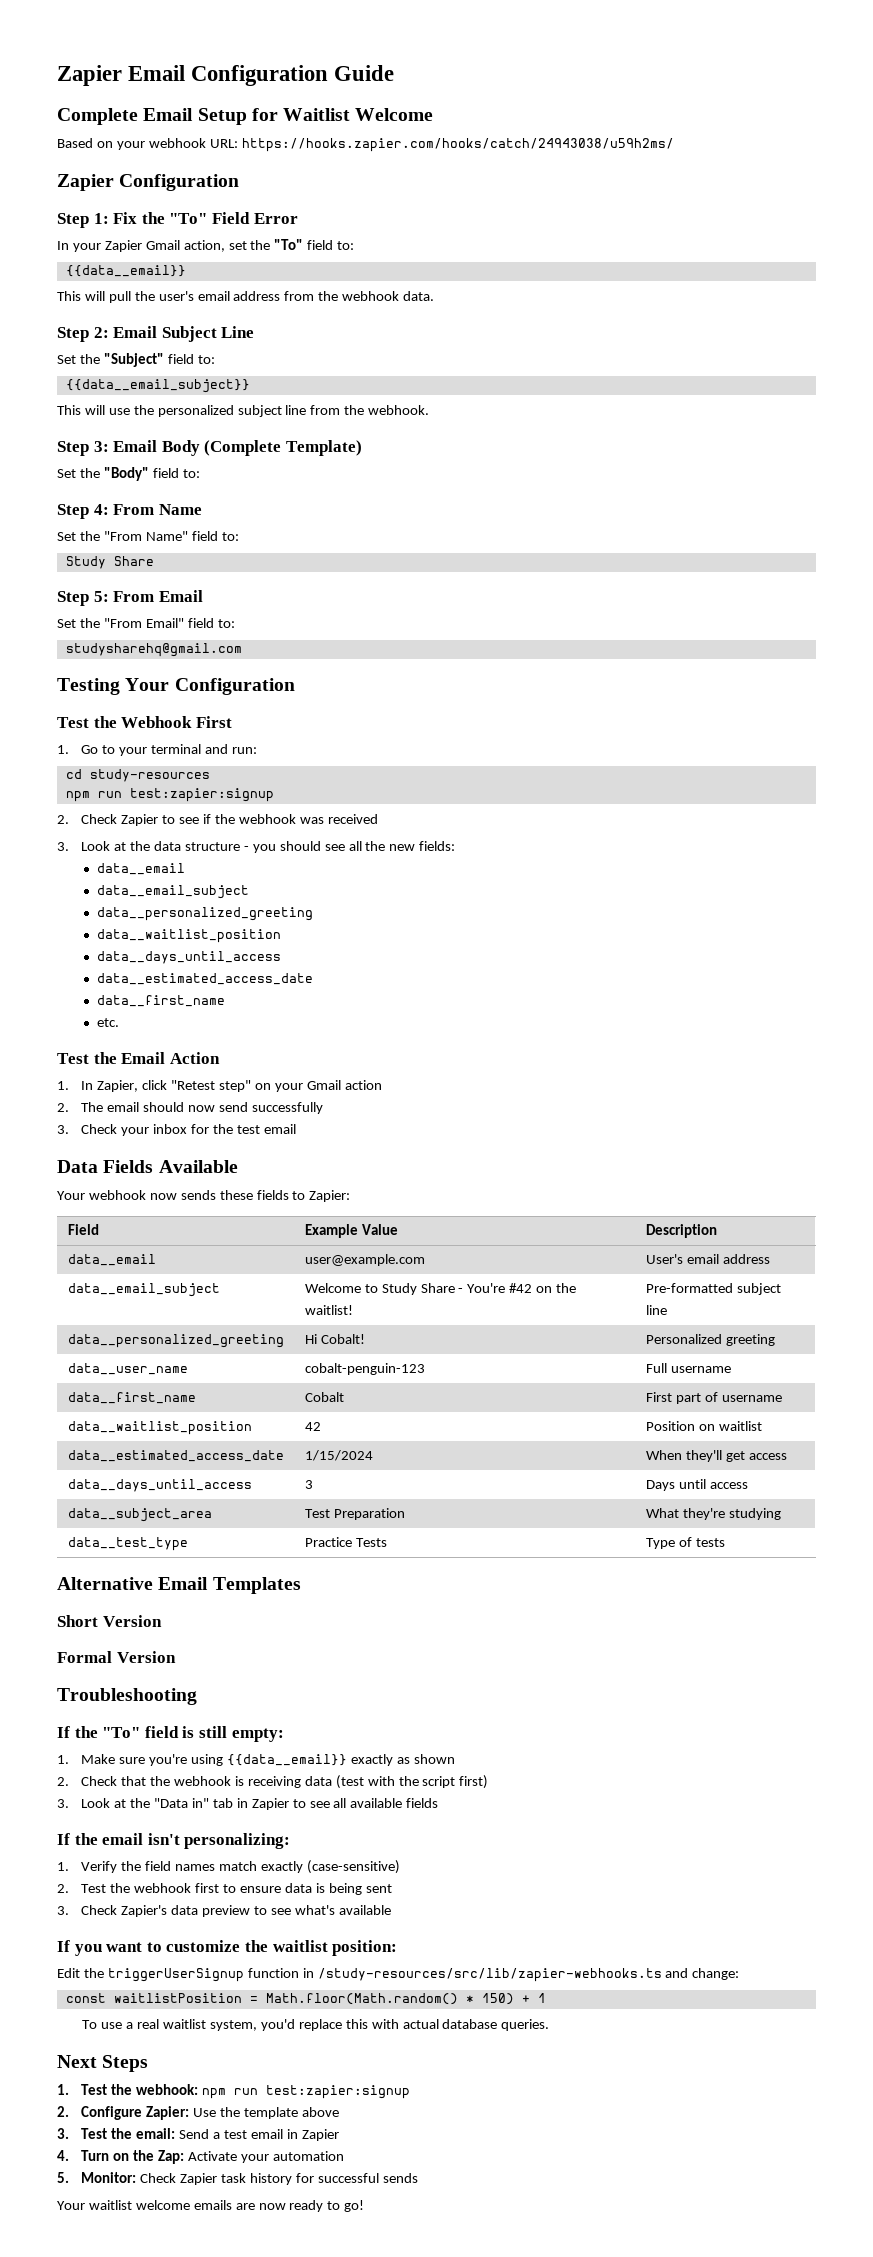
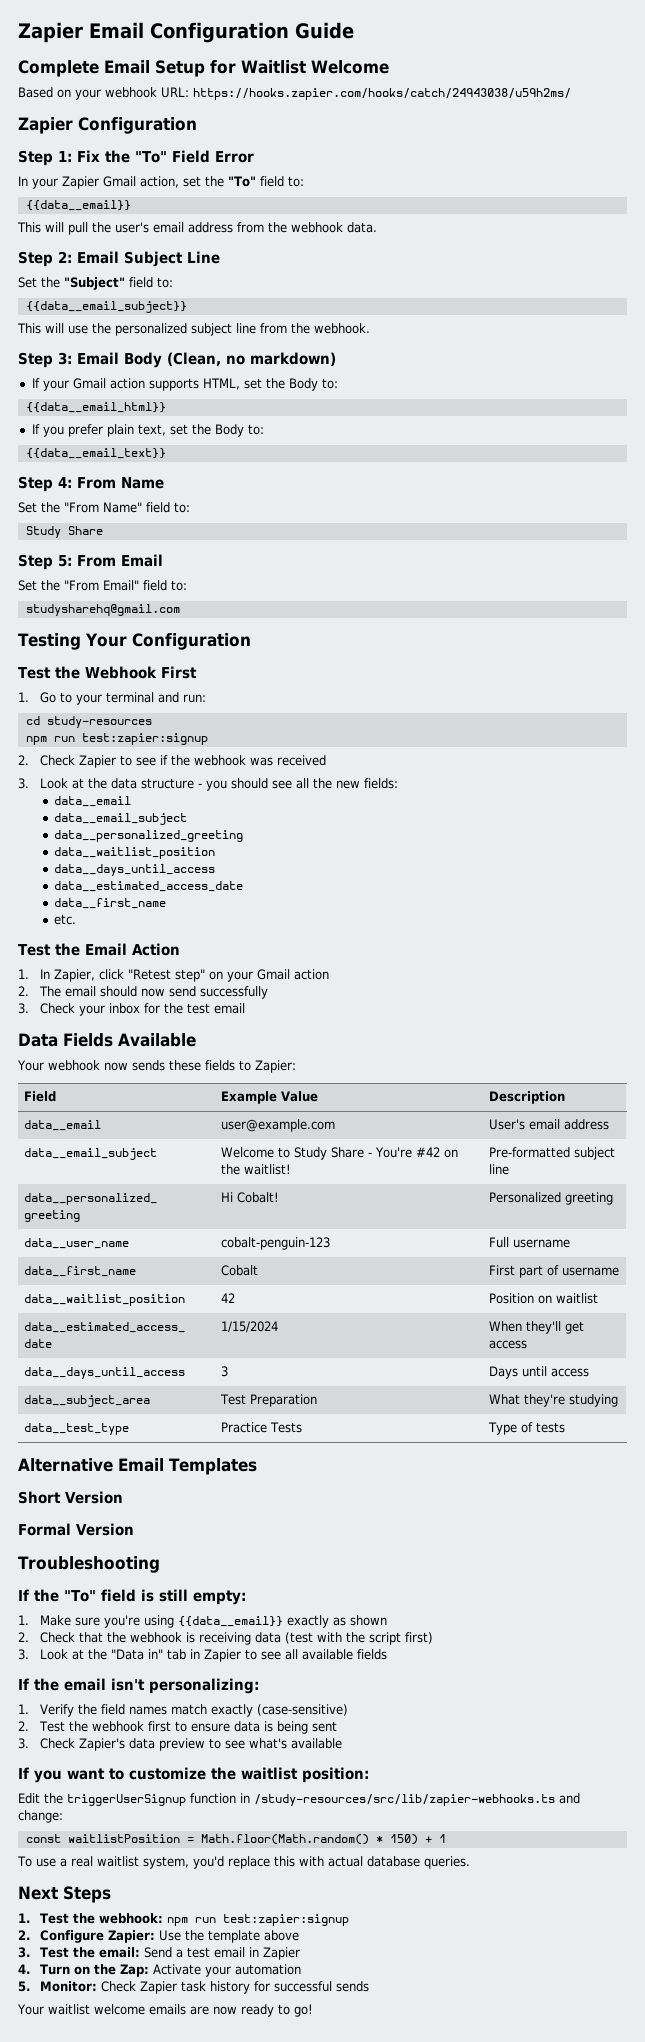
- Step 3: Email Body (Complete Template)
- Set the "Body" field to:
+ Step 3: Email Body (Clean, no markdown)
+ If your Gmail action supports HTML, set the Body to:
+ {{data__email_html}}
+ If you prefer plain text, set the Body to:
+ {{data__email_text}}

